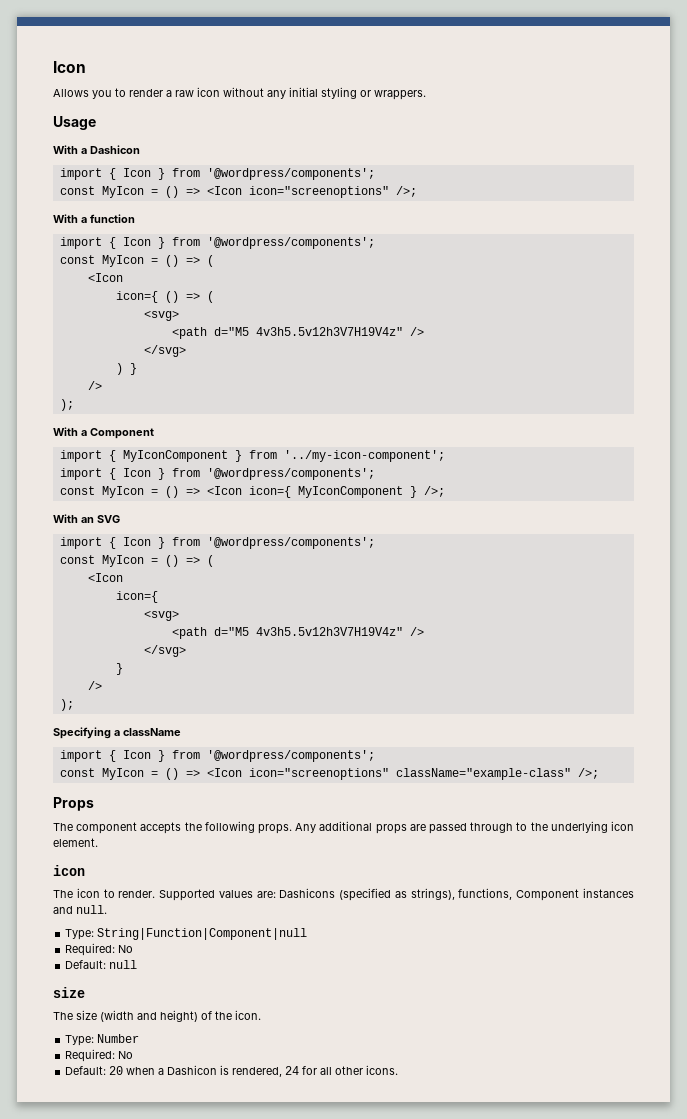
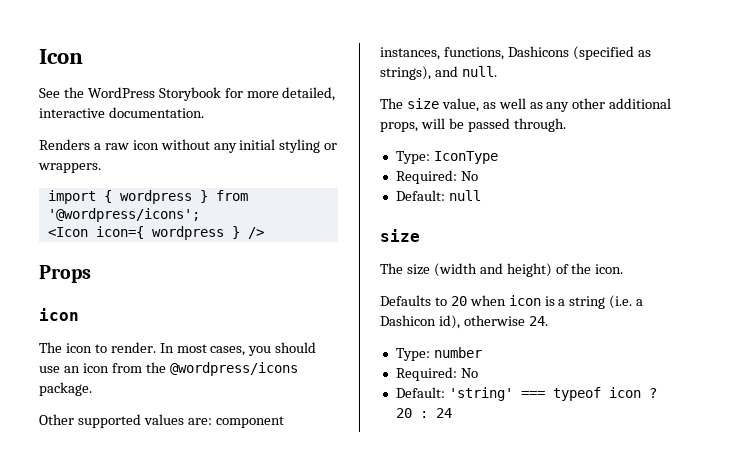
- Allows you to render a raw icon without any initial styling or wrappers.
+ See the WordPress Storybook for more detailed, interactive documentation.
+ Renders a raw icon without any initial styling or wrappers.
- Usage
- With a Dashicon
- import { Icon } from '@wordpress/components';
- const MyIcon = () => <Icon icon="screenoptions" />;
- With a function
- import { Icon } from '@wordpress/components';
- const MyIcon = () => (
- <Icon
- icon={ () => (
- <svg>
- <path d="M5 4v3h5.5v12h3V7H19V4z" />
- </svg>
- ) }
- />
- );
- With a Component
- import { MyIconComponent } from '../my-icon-component';
- import { Icon } from '@wordpress/components';
- const MyIcon = () => <Icon icon={ MyIconComponent } />;
- With an SVG
- import { Icon } from '@wordpress/components';
- const MyIcon = () => (
- <Icon
- icon={
- <svg>
- <path d="M5 4v3h5.5v12h3V7H19V4z" />
- </svg>
- }
- />
- );
- Specifying a className
- import { Icon } from '@wordpress/components';
- const MyIcon = () => <Icon icon="screenoptions" className="example-class" />;
+ import { wordpress } from '@wordpress/icons';
+ <Icon icon={ wordpress } />
  Props
- The component accepts the following props. Any additional props are passed through to the underlying icon element.
- Supported values are: Dashicons (specified as strings), functions, Component instances and null.
+ In most cases, you should use an icon from the @wordpress/icons package.
+ Other supported values are: component instances, functions, Dashicons (specified as strings), and null.
- Type: String|Function|Component|null
+ The size value, as well as any other additional props, will be passed through.
+ Type: IconType
- Type: Number
+ Defaults to 20 when icon is a string (i.e. a Dashicon id), otherwise 24.
+ Type: number
  Required: No
- Default: 20 when a Dashicon is rendered, 24 for all other icons.
+ Default: 'string' === typeof icon ? 20 : 24

